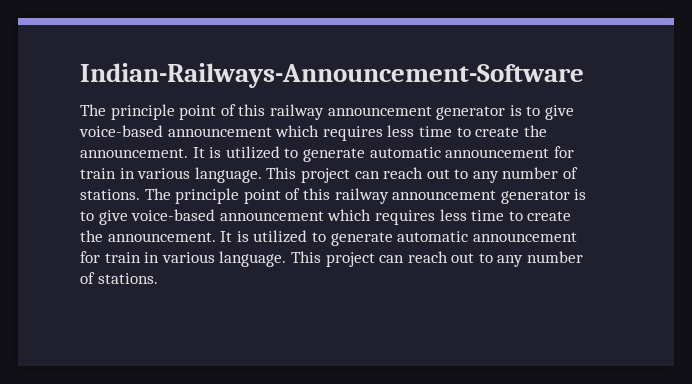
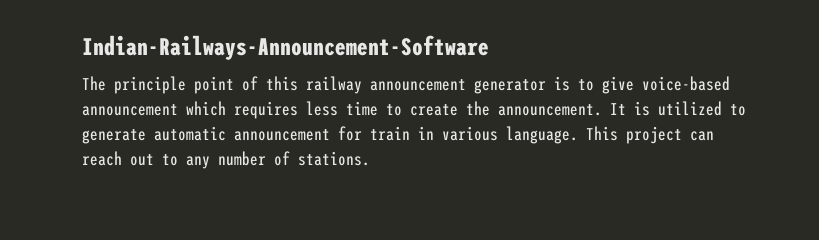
- This project can reach out to any number of stations. The principle point of this railway announcement generator is to give voice-based announcement which requires less time to create the announcement. It is utilized to generate automatic announcement for train in various language. This project can reach out to any number of stations.
+ This project can reach out to any number of stations.

